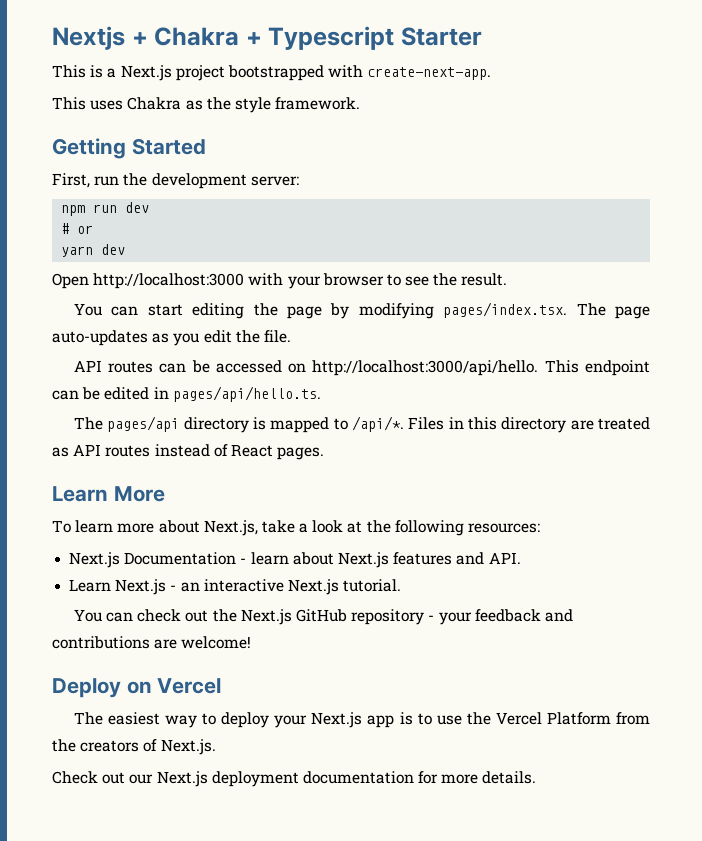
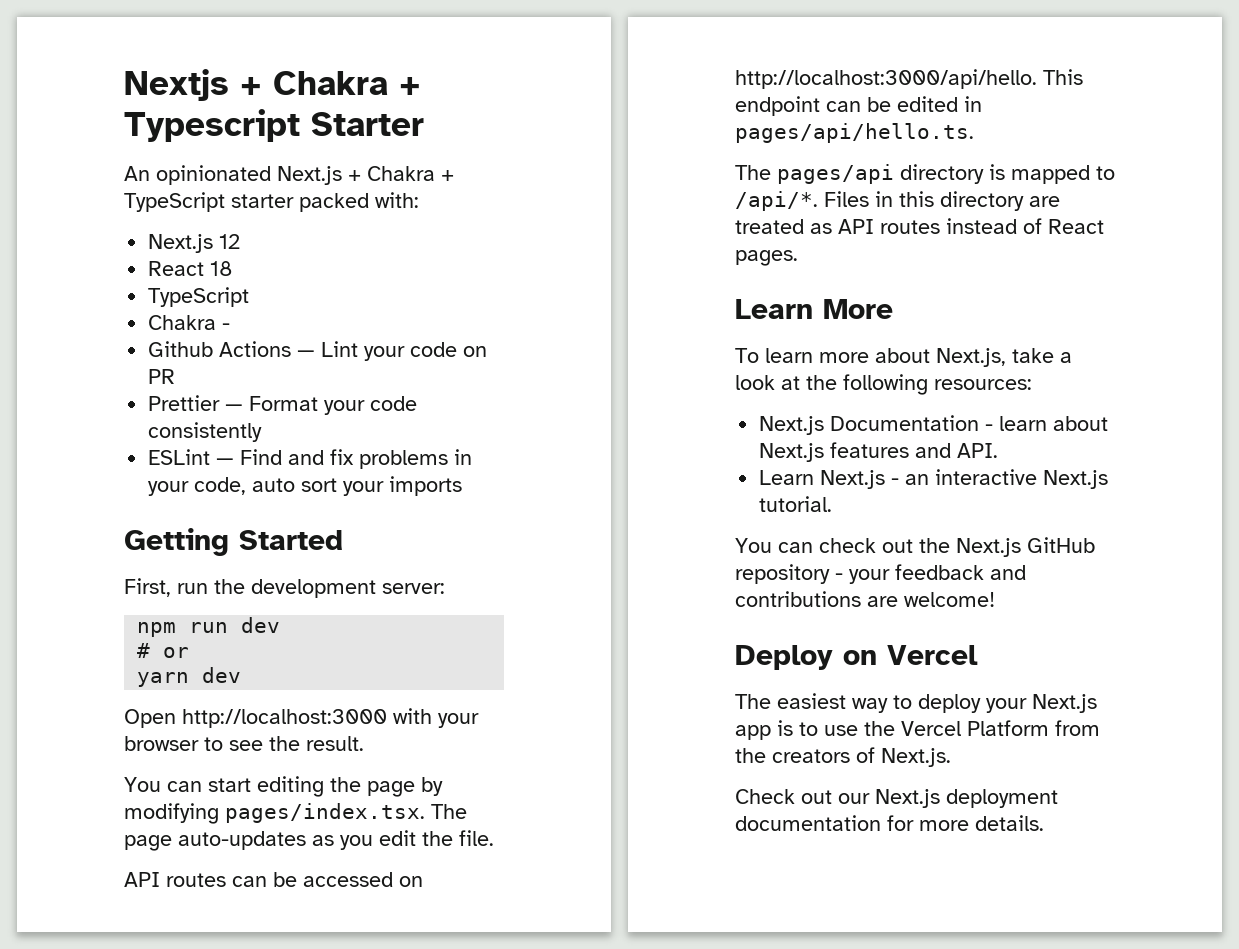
- This is a Next.js project bootstrapped with create-next-app.
- This uses Chakra as the style framework.
+ An opinionated Next.js + Chakra + TypeScript starter packed with:
+ Next.js 12
+ React 18
+ TypeScript
+ Chakra -
+ Github Actions — Lint your code on PR
+ Prettier — Format your code consistently
+ ESLint — Find and fix problems in your code, auto sort your imports

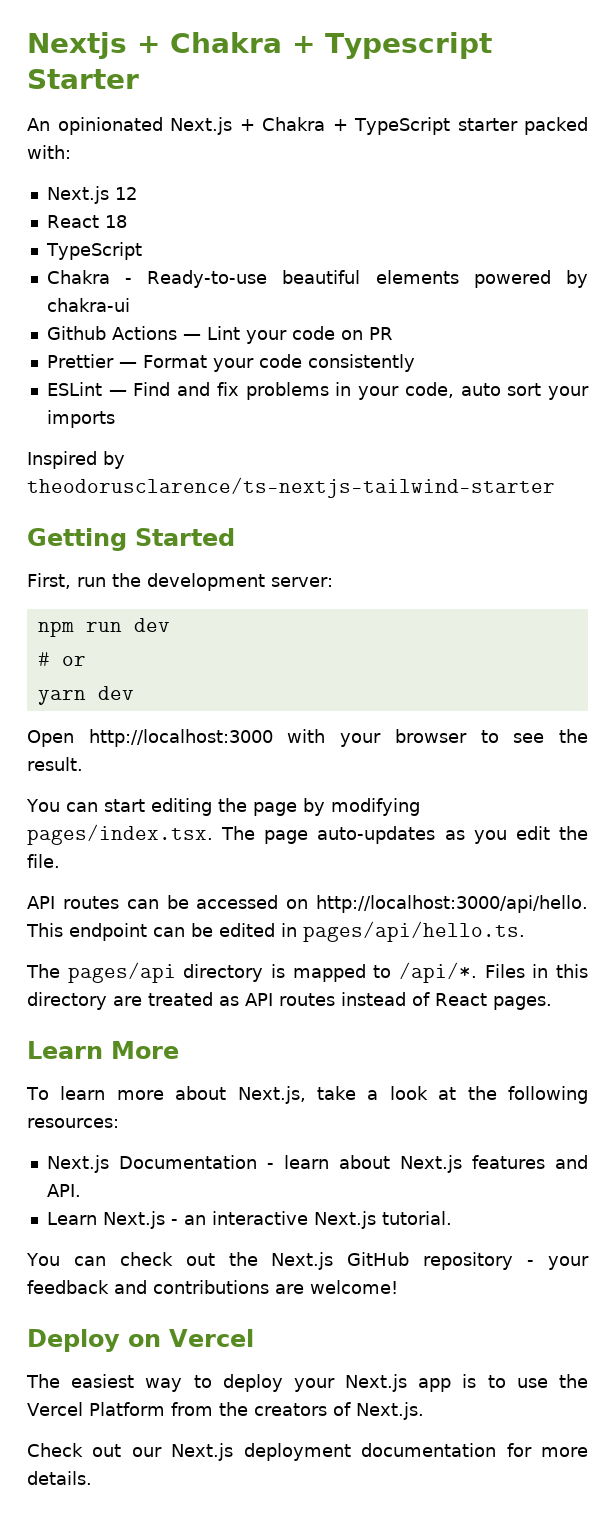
- Chakra -
+ Chakra - Ready-to-use beautiful elements powered by chakra-ui
+ Inspired by theodorusclarence/ts-nextjs-tailwind-starter

